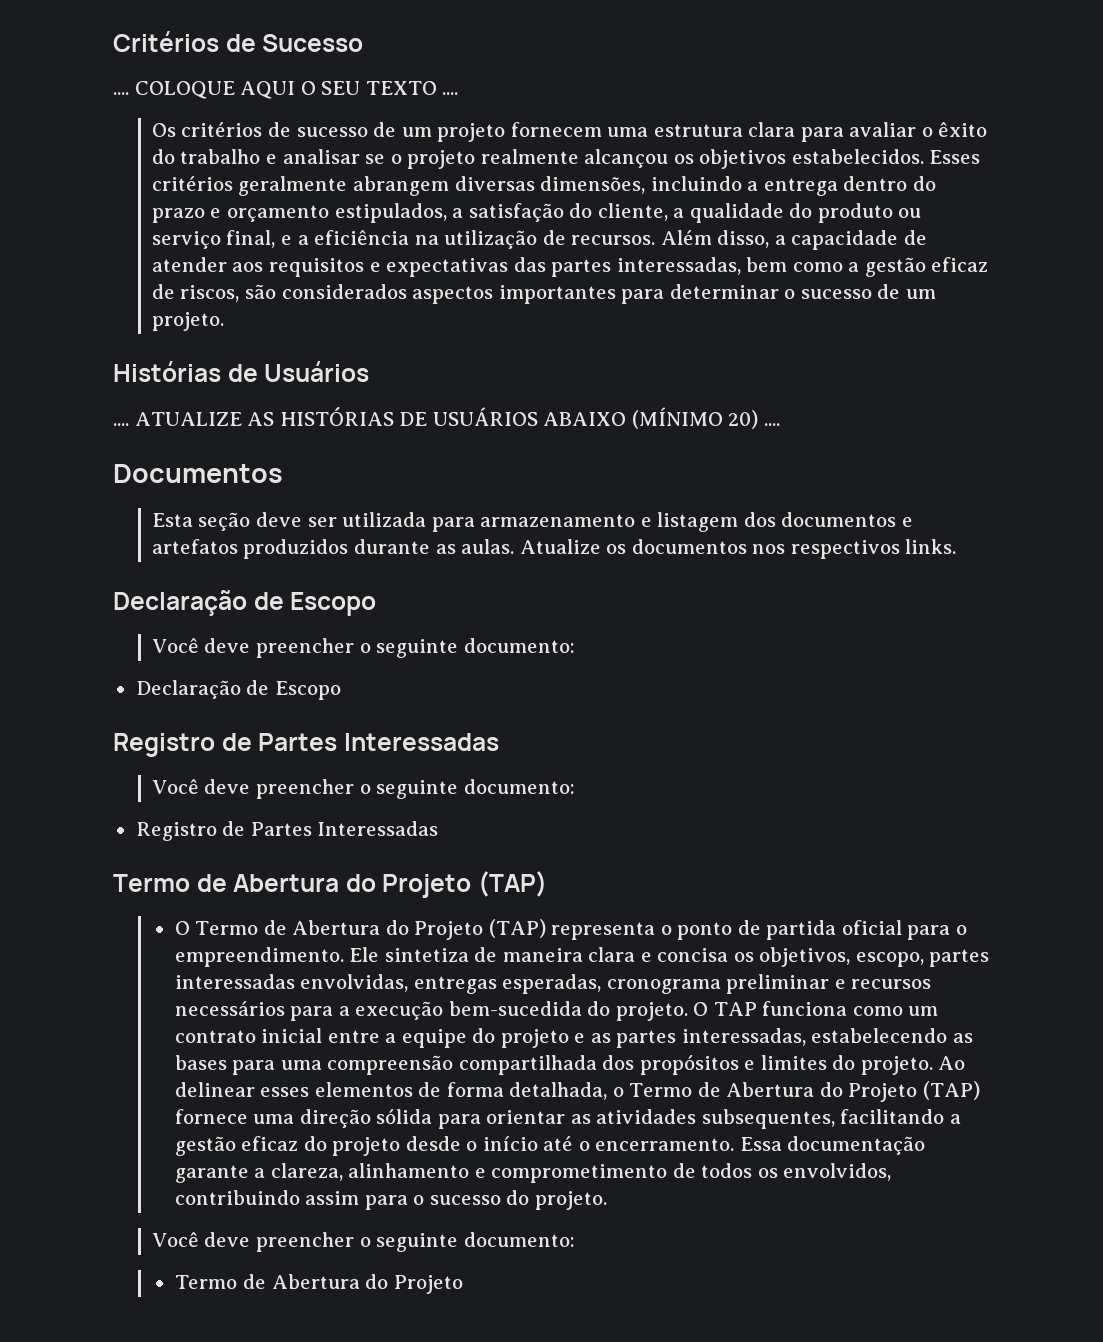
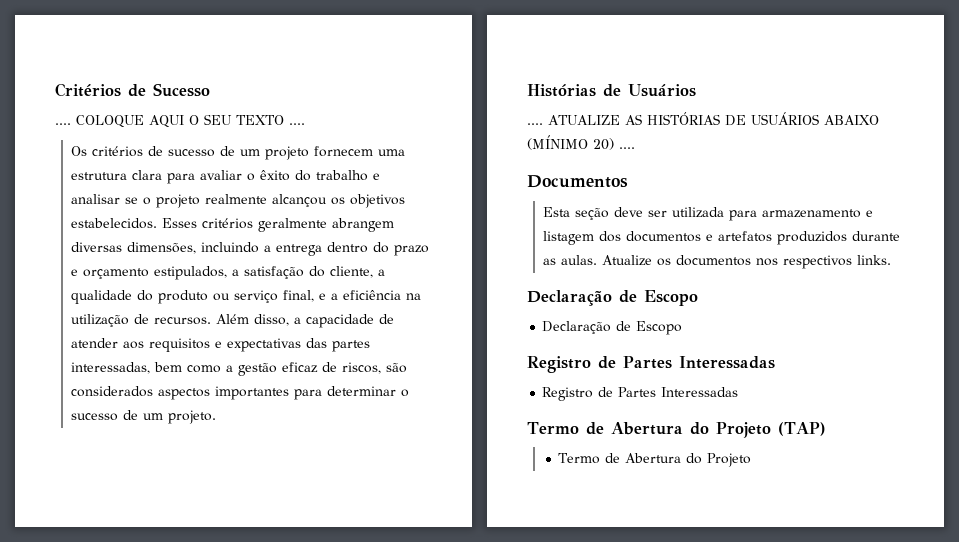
  Atualize os documentos nos respectivos links.
  Declaração de Escopo
- Você deve preencher o seguinte documento:
  Declaração de Escopo
  Registro de Partes Interessadas
- Você deve preencher o seguinte documento:
  Registro de Partes Interessadas
  Termo de Abertura do Projeto (TAP)
- O Termo de Abertura do Projeto (TAP) representa o ponto de partida oficial para o empreendimento. Ele sintetiza de maneira clara e concisa os objetivos, escopo, partes interessadas envolvidas, entregas esperadas, cronograma preliminar e recursos necessários para a execução bem-sucedida do projeto. O TAP funciona como um contrato inicial entre a equipe do projeto e as partes interessadas, estabelecendo as bases para uma compreensão compartilhada dos propósitos e limites do projeto. Ao delinear esses elementos de forma detalhada, o Termo de Abertura do Projeto (TAP) fornece uma direção sólida para orientar as atividades subsequentes, facilitando a gestão eficaz do projeto desde o início até o encerramento. Essa documentação garante a clareza, alinhamento e comprometimento de todos os envolvidos, contribuindo assim para o sucesso do projeto.
- Você deve preencher o seguinte documento:

